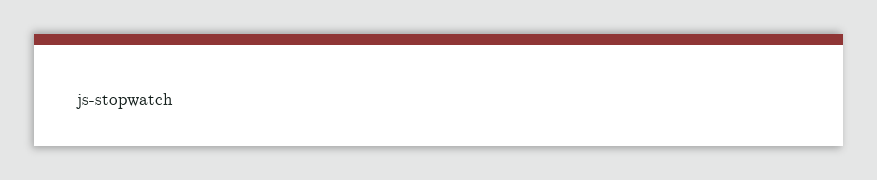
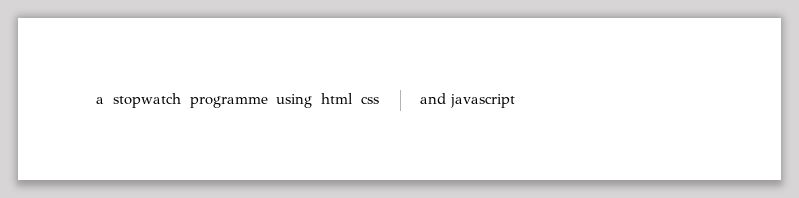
- js-stopwatch
+ a stopwatch programme using html css and javascript

